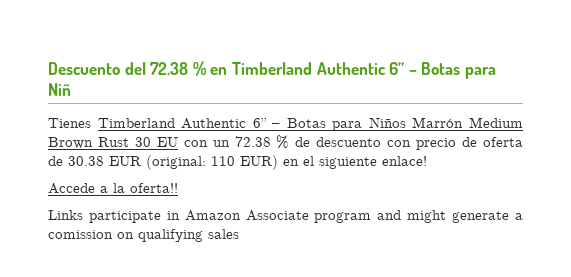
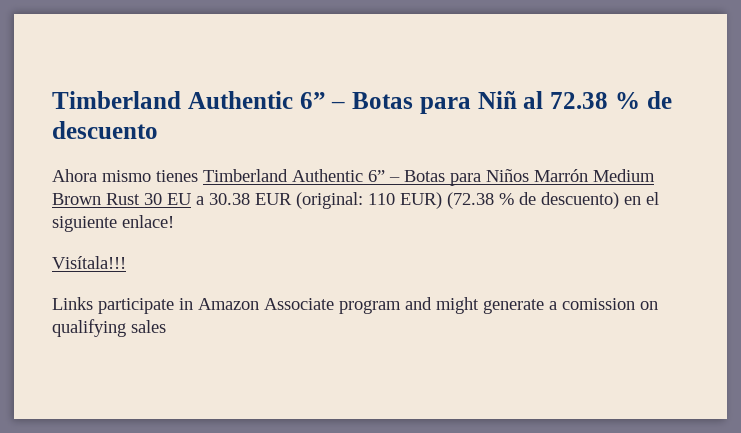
- Descuento del 72.38 % en Timberland Authentic 6” – Botas para Niñ
- Tienes Timberland Authentic 6” – Botas para Niños Marrón Medium Brown Rust 30 EU con un 72.38 % de descuento con precio de oferta de 30.38 EUR (original: 110 EUR) en el siguiente enlace!
+ Timberland Authentic 6” – Botas para Niñ al 72.38 % de descuento
+ Ahora mismo tienes Timberland Authentic 6” – Botas para Niños Marrón Medium Brown Rust 30 EU a 30.38 EUR (original: 110 EUR) (72.38 % de descuento) en el siguiente enlace!
- Accede a la oferta!!
+ Visítala!!!

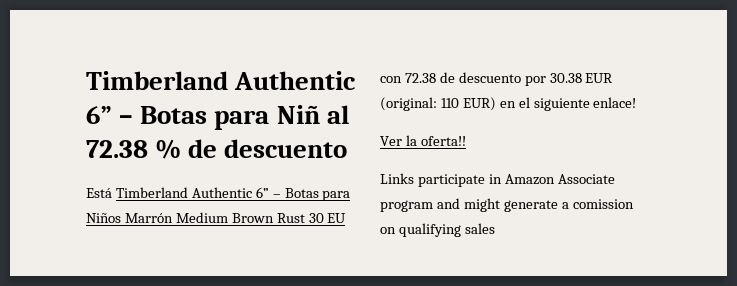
- Ahora mismo tienes Timberland Authentic 6” – Botas para Niños Marrón Medium Brown Rust 30 EU a 30.38 EUR (original: 110 EUR) (72.38 % de descuento) en el siguiente enlace!
+ Está Timberland Authentic 6” – Botas para Niños Marrón Medium Brown Rust 30 EU con 72.38 de descuento por 30.38 EUR (original: 110 EUR) en el siguiente enlace!
- Visítala!!!
+ Ver la oferta!!

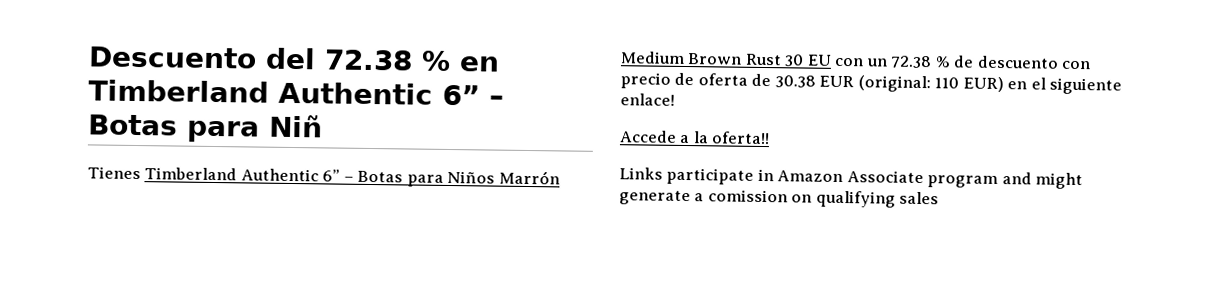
- Timberland Authentic 6” – Botas para Niñ al 72.38 % de descuento
- Está Timberland Authentic 6” – Botas para Niños Marrón Medium Brown Rust 30 EU con 72.38 de descuento por 30.38 EUR (original: 110 EUR) en el siguiente enlace!
+ Descuento del 72.38 % en Timberland Authentic 6” – Botas para Niñ
+ Tienes Timberland Authentic 6” – Botas para Niños Marrón Medium Brown Rust 30 EU con un 72.38 % de descuento con precio de oferta de 30.38 EUR (original: 110 EUR) en el siguiente enlace!
- Ver la oferta!!
+ Accede a la oferta!!

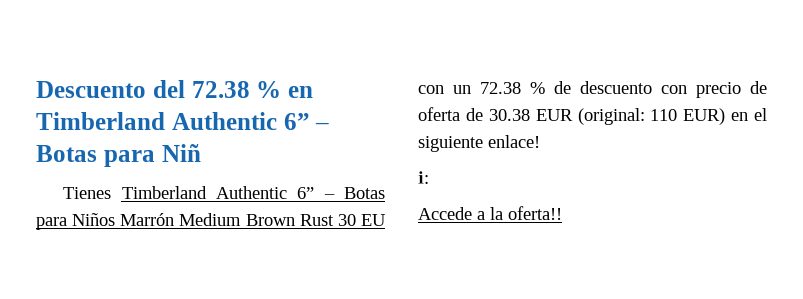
+ ℹ:
- Links participate in Amazon Associate program and might generate a comission on qualifying sales

